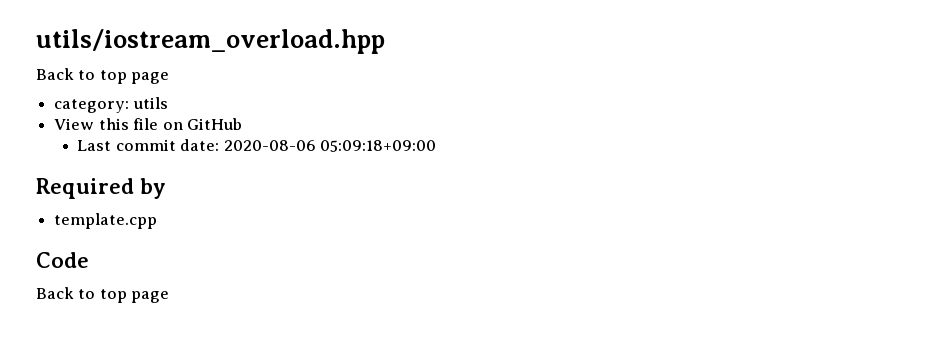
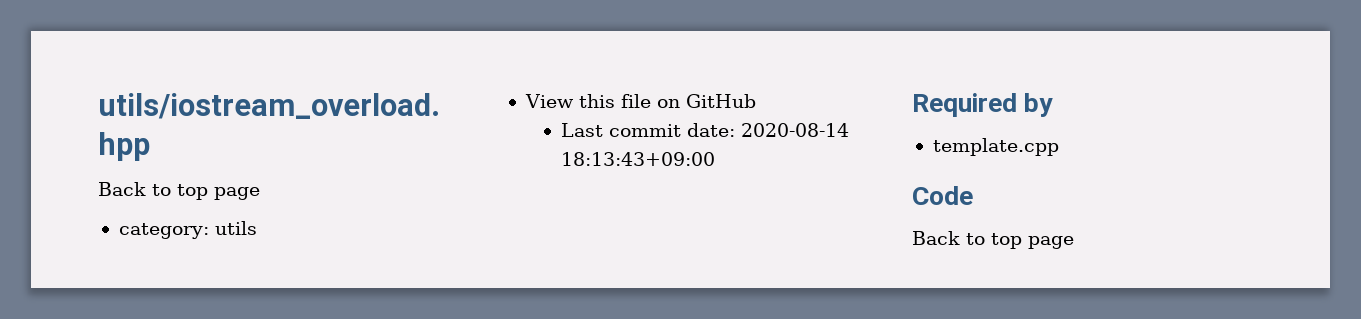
- Last commit date: 2020-08-06 05:09:18+09:00
+ Last commit date: 2020-08-14 18:13:43+09:00

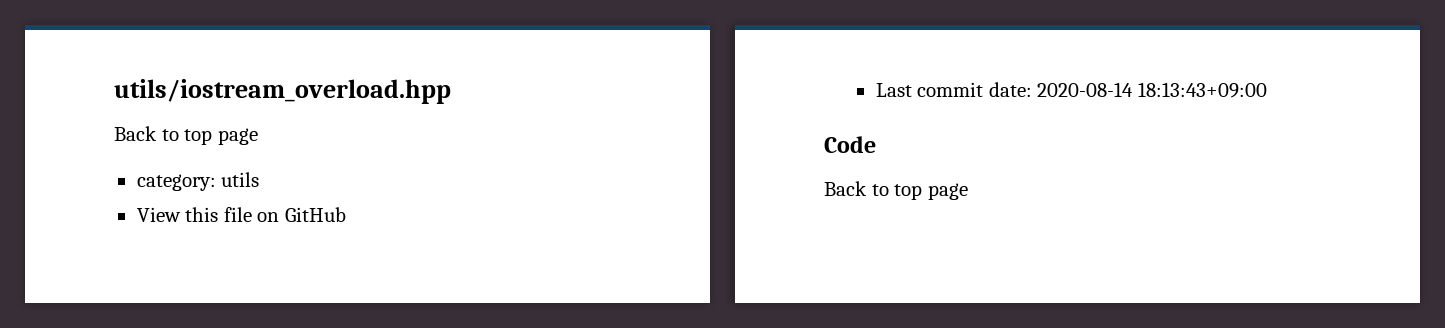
- Required by
- template.cpp

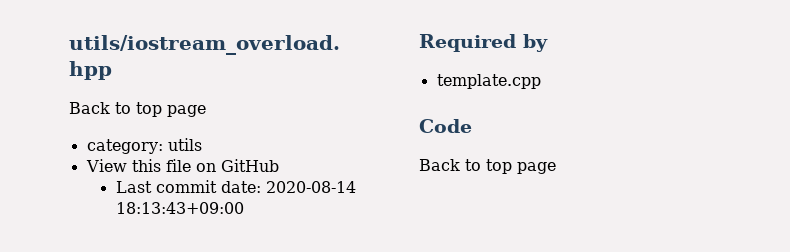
+ Required by
+ template.cpp

